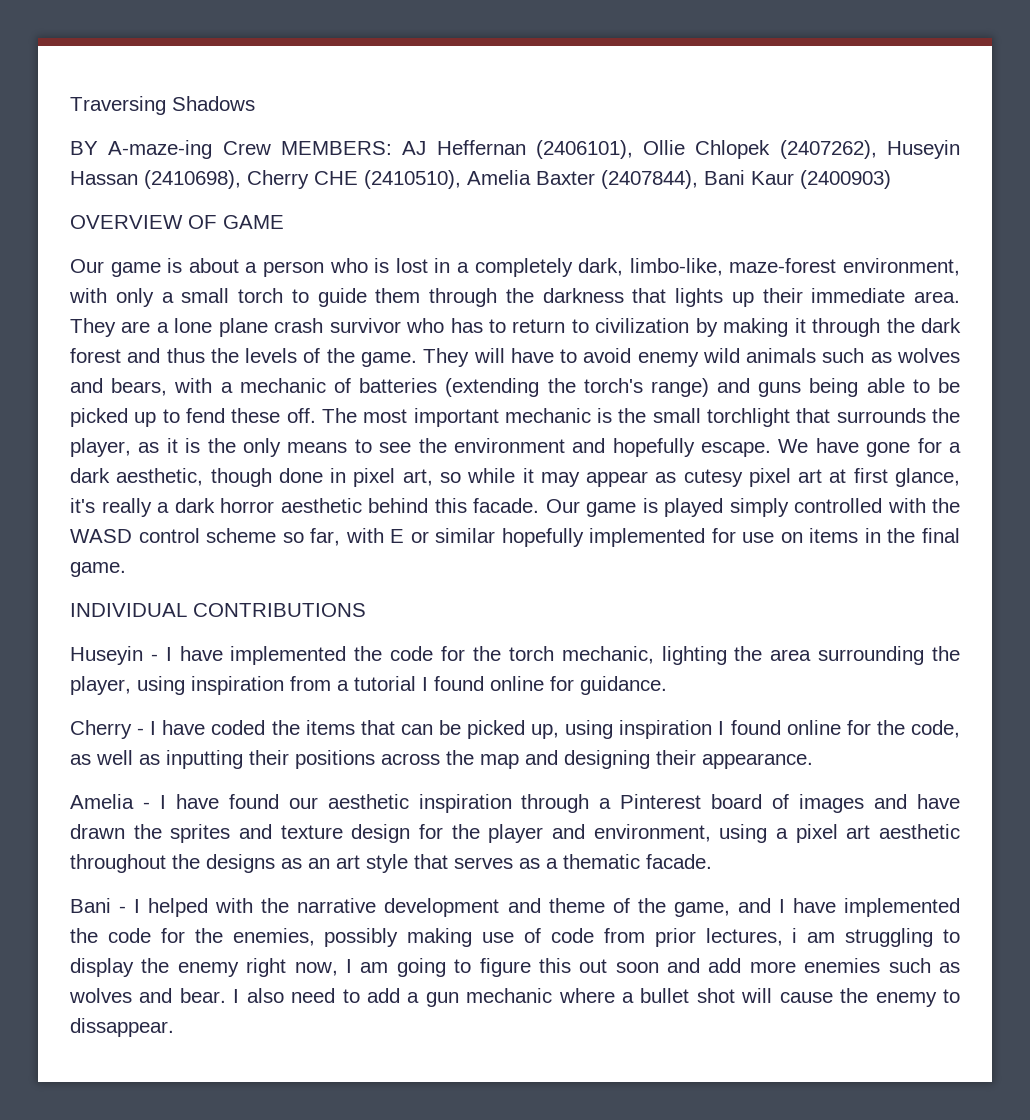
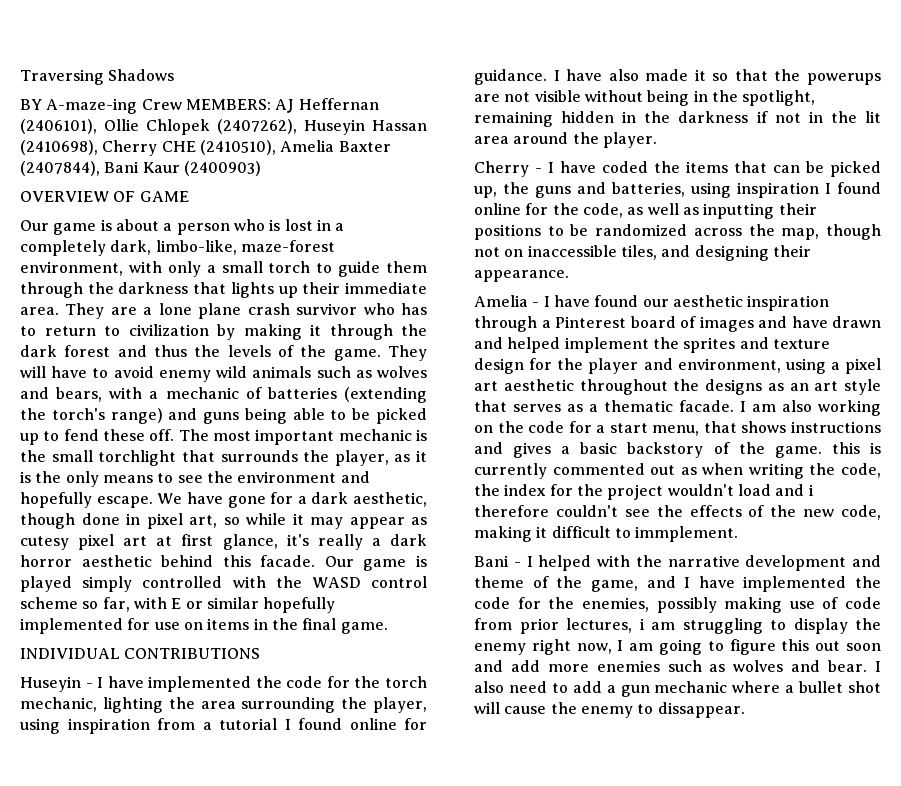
+ I have also made it so that the powerups are not visible without being in the spotlight, remaining hidden in the darkness if not in the lit area around the player.
- Cherry - I have coded the items that can be picked up, using inspiration I found online for the code, as well as inputting their positions across the map and designing their appearance.
+ Cherry - I have coded the items that can be picked up, the guns and batteries, using inspiration I found online for the code, as well as inputting their positions to be randomized across the map, though not on inaccessible tiles, and designing their appearance.
- Amelia - I have found our aesthetic inspiration through a Pinterest board of images and have drawn the sprites and texture design for the player and environment, using a pixel art aesthetic throughout the designs as an art style that serves as a thematic facade.
+ Amelia - I have found our aesthetic inspiration through a Pinterest board of images and have drawn and helped implement the sprites and texture design for the player and environment, using a pixel art aesthetic throughout the designs as an art style that serves as a thematic facade. I am also working on the code for a start menu, that shows instructions and gives a basic backstory of the game. this is currently commented out as when writing the code, the index for the project wouldn't load and i therefore couldn't see the effects of the new code, making it difficult to immplement.

